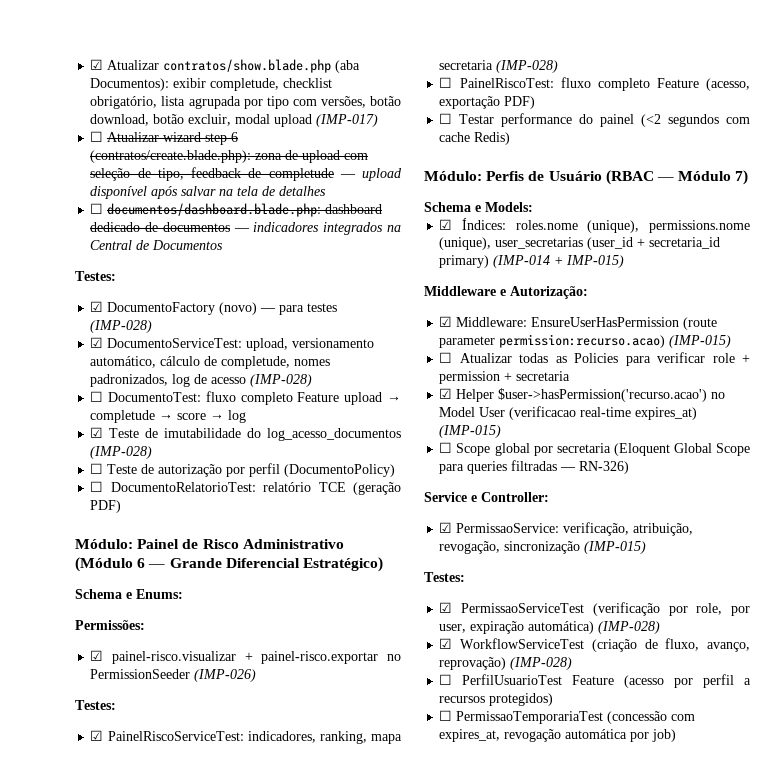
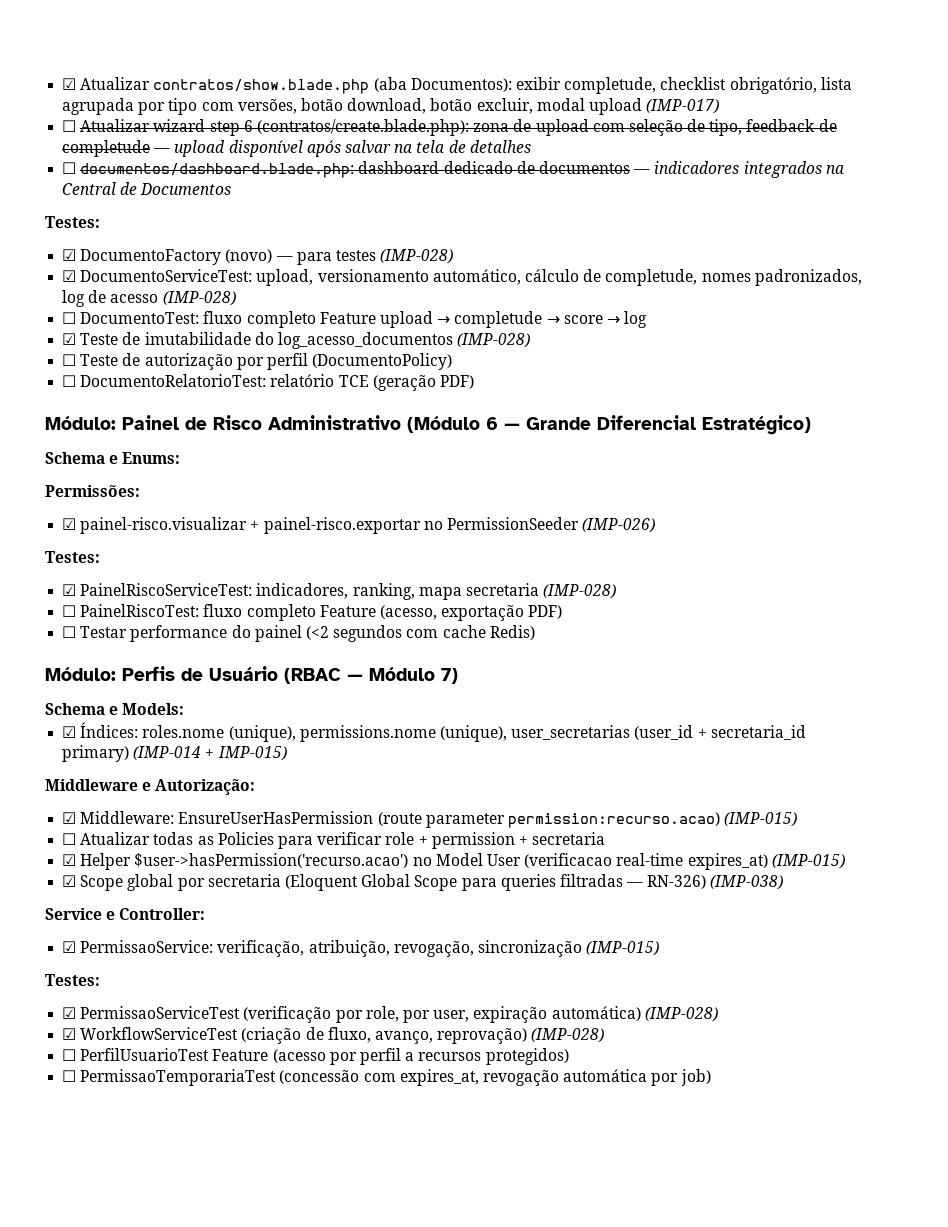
- ☐ Scope global por secretaria (Eloquent Global Scope para queries filtradas — RN-326)
+ ☑ Scope global por secretaria (Eloquent Global Scope para queries filtradas — RN-326) (IMP-038)

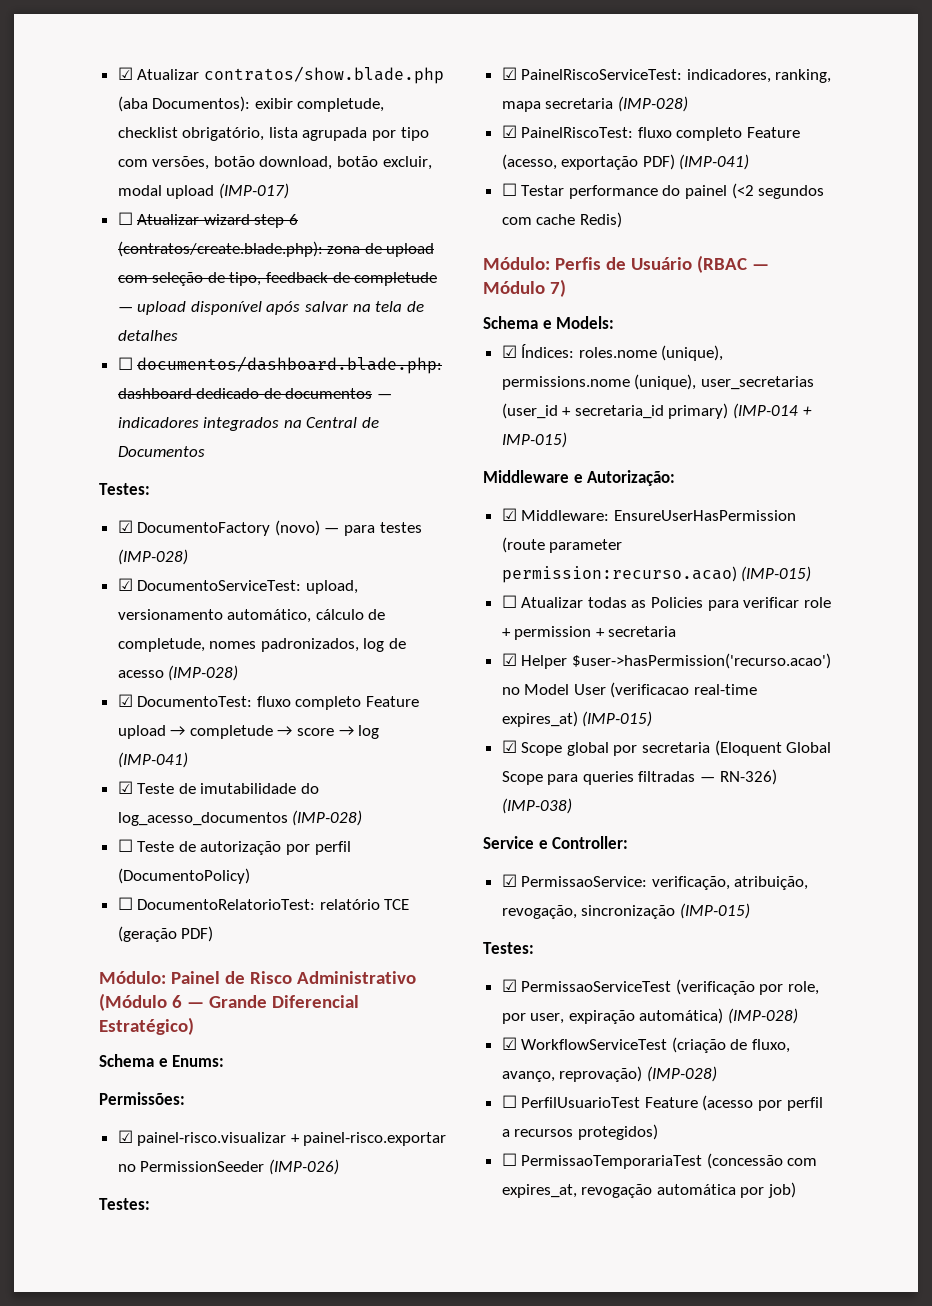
- ☐ DocumentoTest: fluxo completo Feature upload → completude → score → log
+ ☑ DocumentoTest: fluxo completo Feature upload → completude → score → log (IMP-041)
- ☐ PainelRiscoTest: fluxo completo Feature (acesso, exportação PDF)
+ ☑ PainelRiscoTest: fluxo completo Feature (acesso, exportação PDF) (IMP-041)

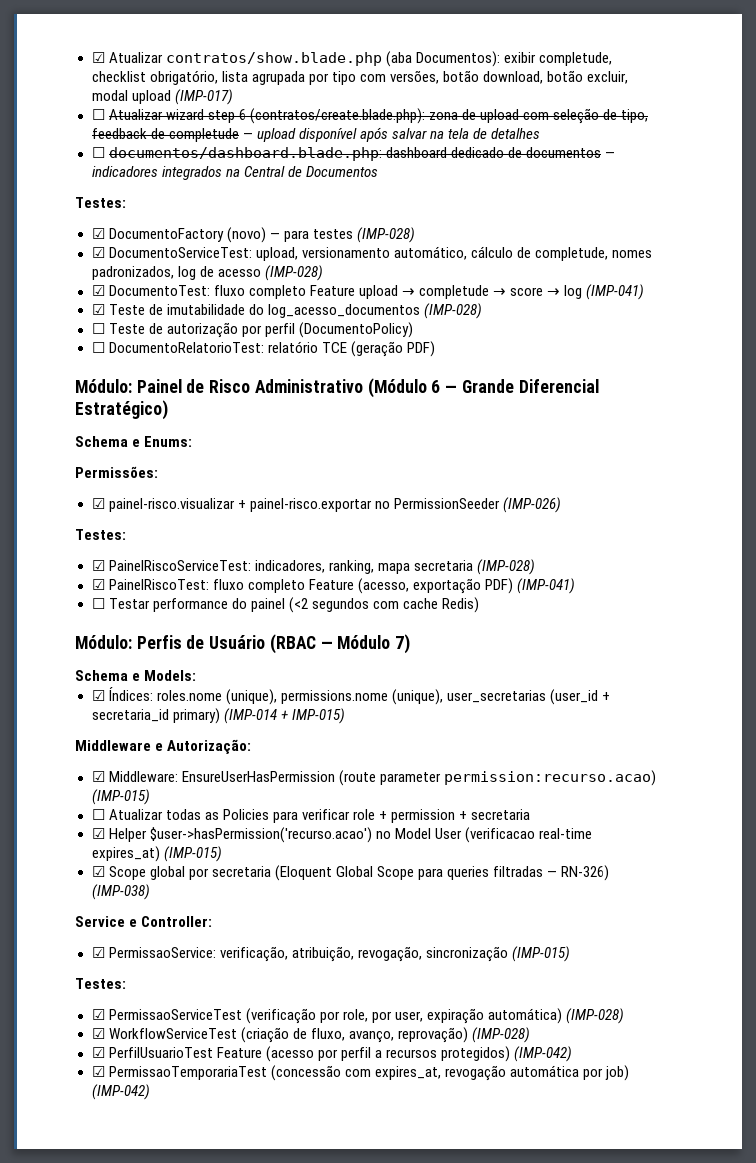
- ☐ PerfilUsuarioTest Feature (acesso por perfil a recursos protegidos)
- ☐ PermissaoTemporariaTest (concessão com expires_at, revogação automática por job)
+ ☑ PerfilUsuarioTest Feature (acesso por perfil a recursos protegidos) (IMP-042)
+ ☑ PermissaoTemporariaTest (concessão com expires_at, revogação automática por job) (IMP-042)

